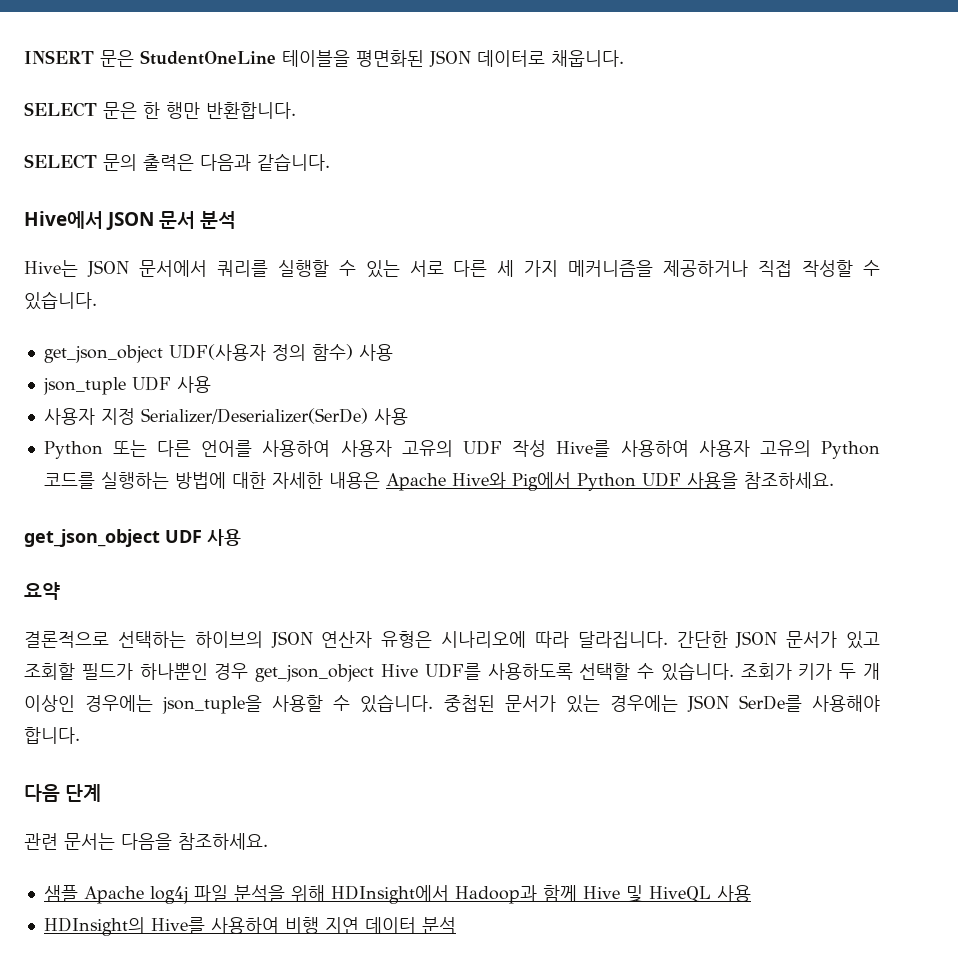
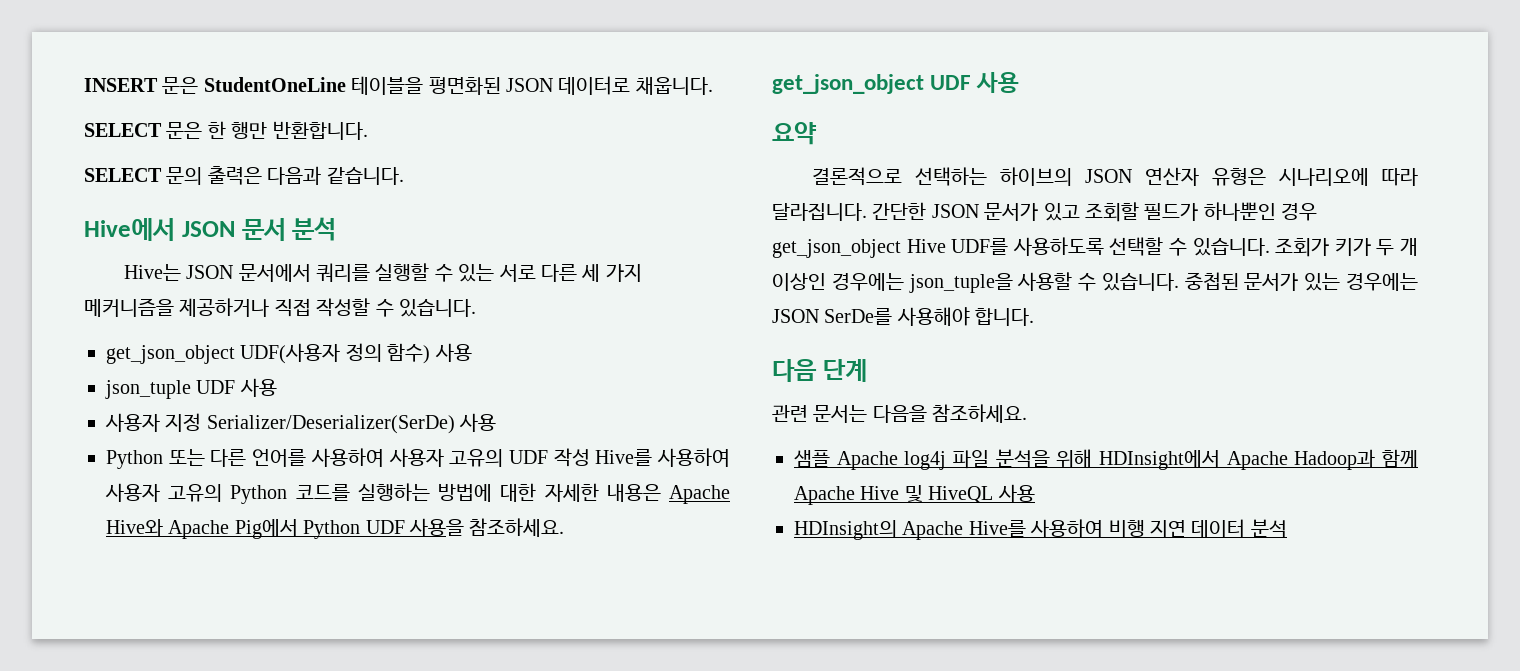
- Python 또는 다른 언어를 사용하여 사용자 고유의 UDF 작성 Hive를 사용하여 사용자 고유의 Python 코드를 실행하는 방법에 대한 자세한 내용은 Apache Hive와 Pig에서 Python UDF 사용을 참조하세요.
+ Python 또는 다른 언어를 사용하여 사용자 고유의 UDF 작성 Hive를 사용하여 사용자 고유의 Python 코드를 실행하는 방법에 대한 자세한 내용은 Apache Hive와 Apache Pig에서 Python UDF 사용을 참조하세요.
- 샘플 Apache log4j 파일 분석을 위해 HDInsight에서 Hadoop과 함께 Hive 및 HiveQL 사용
+ 샘플 Apache log4j 파일 분석을 위해 HDInsight에서 Apache Hadoop과 함께 Apache Hive 및 HiveQL 사용
- HDInsight의 Hive를 사용하여 비행 지연 데이터 분석
+ HDInsight의 Apache Hive를 사용하여 비행 지연 데이터 분석

